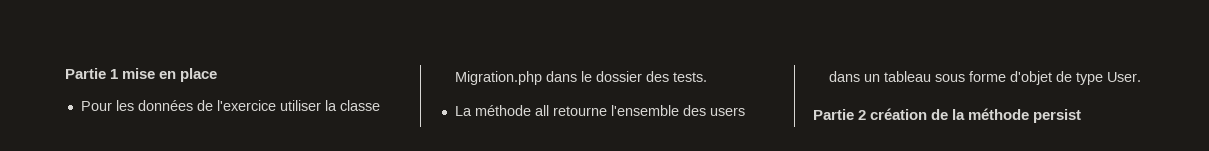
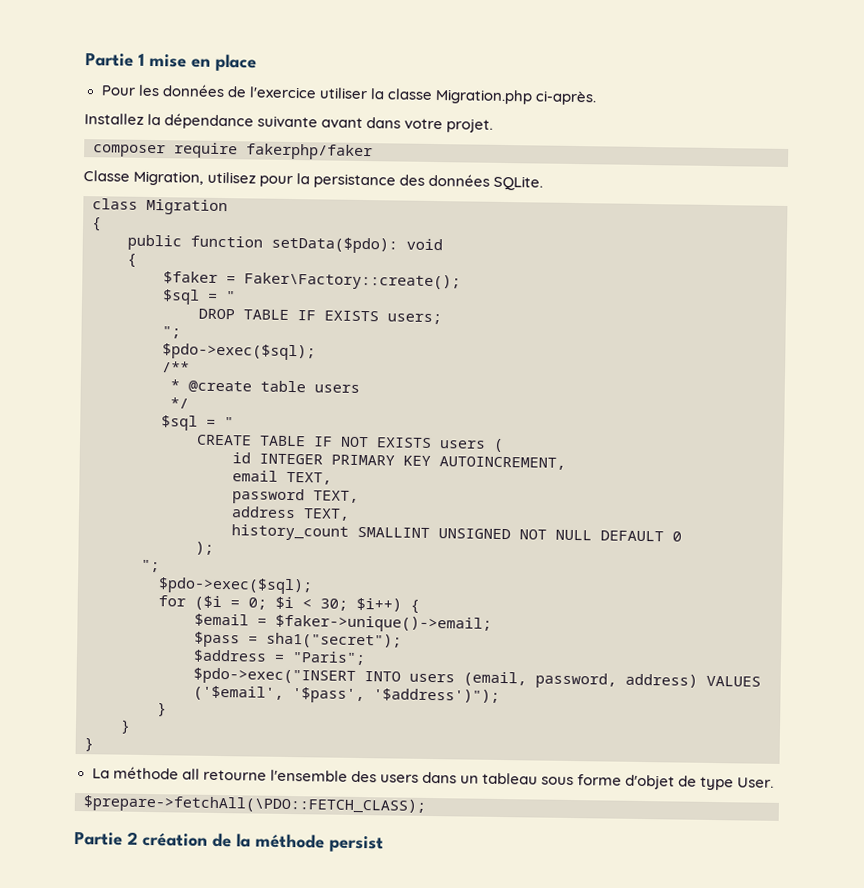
- Pour les données de l'exercice utiliser la classe Migration.php dans le dossier des tests.
+ Pour les données de l'exercice utiliser la classe Migration.php ci-après.
+ Installez la dépendance suivante avant dans votre projet.
+ composer require fakerphp/faker
+ Classe Migration, utilisez pour la persistance des données SQLite.
+ class Migration
+ {
+ public function setData($pdo): void
+ {
+ $faker = Faker\Factory::create();
+ $sql = "
+ DROP TABLE IF EXISTS users;
+ ";
+ $pdo->exec($sql);
+ /**
+ * @create table users
+ */
+ $sql = "
+ CREATE TABLE IF NOT EXISTS users (
+ id INTEGER PRIMARY KEY AUTOINCREMENT,
+ email TEXT,
+ password TEXT,
+ address TEXT,
+ history_count SMALLINT UNSIGNED NOT NULL DEFAULT 0
+ );
+ ";
+ $pdo->exec($sql);
+ for ($i = 0; $i < 30; $i++) {
+ $email = $faker->unique()->email;
+ $pass = sha1("secret");
+ $address = "Paris";
+ $pdo->exec("INSERT INTO users (email, password, address) VALUES ('$email', '$pass', '$address')");
+ }
+ }
+ }
+ $prepare->fetchAll(\PDO::FETCH_CLASS);

